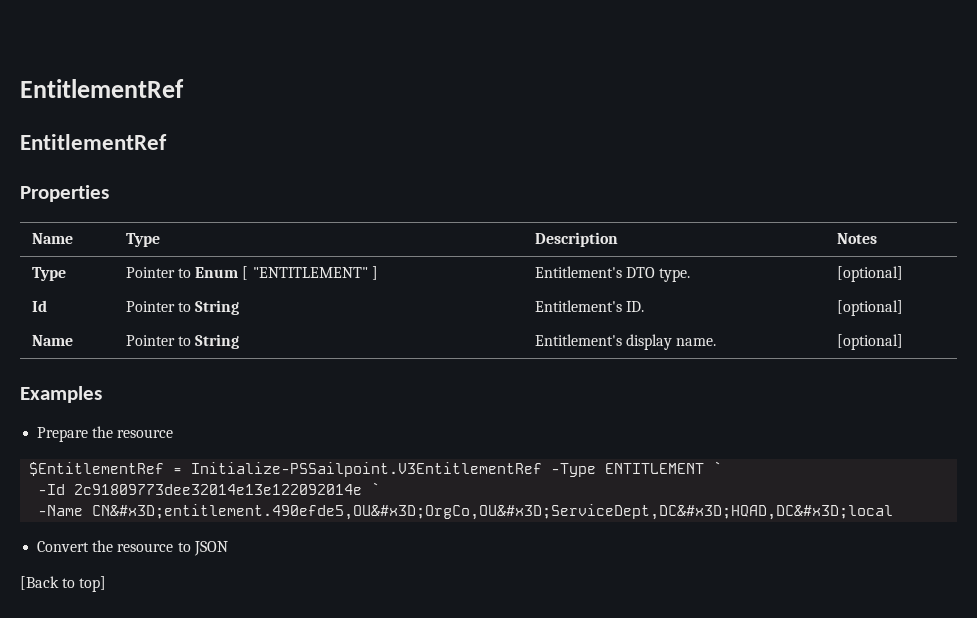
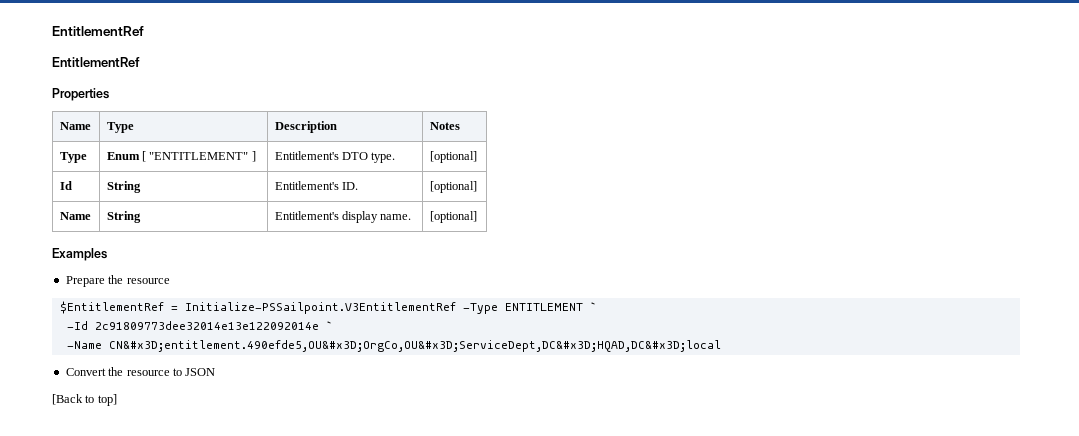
- Type | Pointer to Enum [ "ENTITLEMENT" ] | Entitlement's DTO type. | [optional]
+ Type | Enum [ "ENTITLEMENT" ] | Entitlement's DTO type. | [optional]
- Id | Pointer to String | Entitlement's ID. | [optional]
+ Id | String | Entitlement's ID. | [optional]
- Name | Pointer to String | Entitlement's display name. | [optional]
+ Name | String | Entitlement's display name. | [optional]

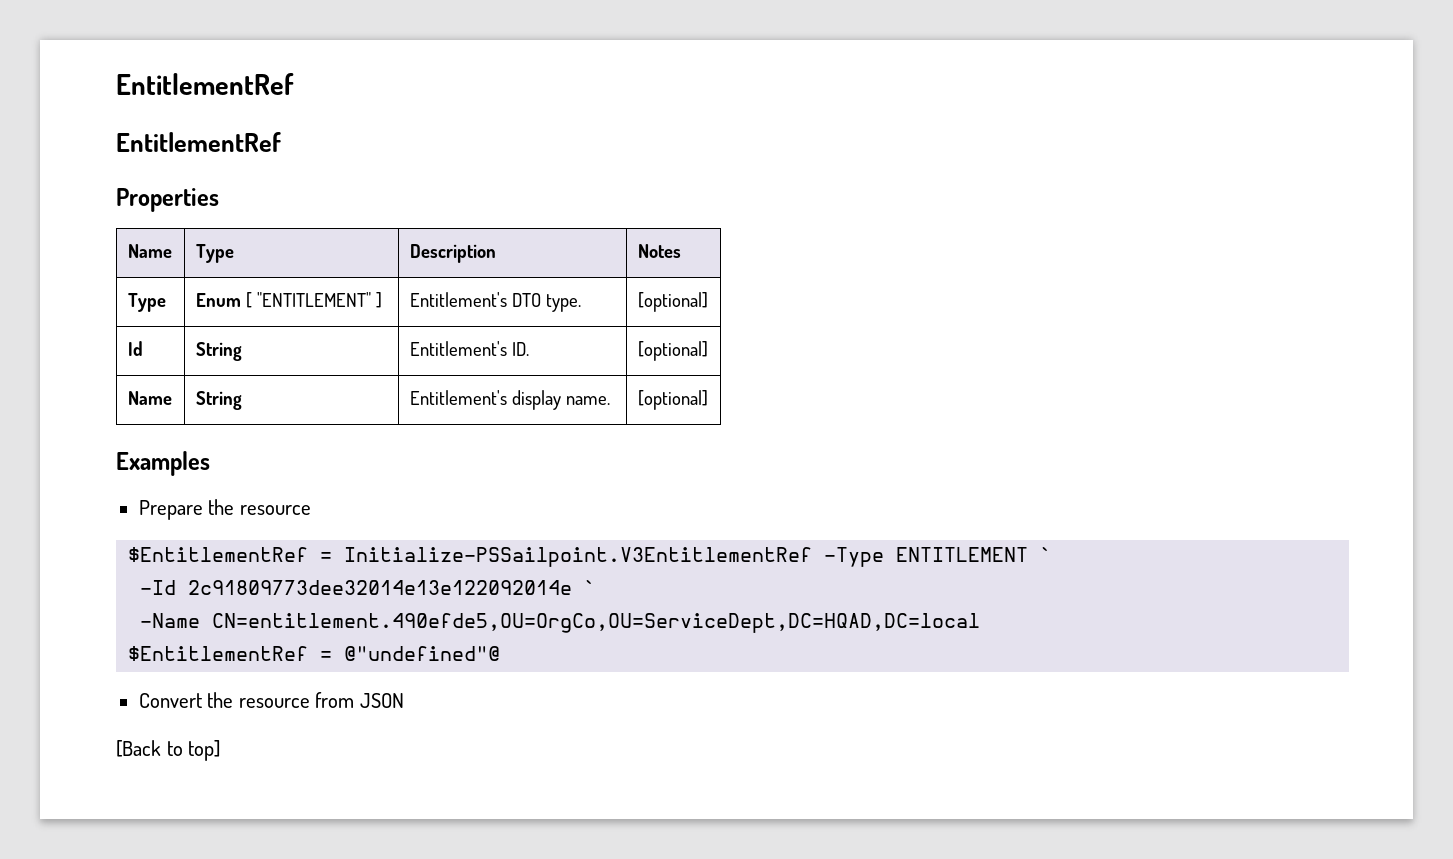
- -Name CN&#x3D;entitlement.490efde5,OU&#x3D;OrgCo,OU&#x3D;ServiceDept,DC&#x3D;HQAD,DC&#x3D;local
+ -Name CN=entitlement.490efde5,OU=OrgCo,OU=ServiceDept,DC=HQAD,DC=local
+ $EntitlementRef = @"undefined"@
- Convert the resource to JSON
+ Convert the resource from JSON

